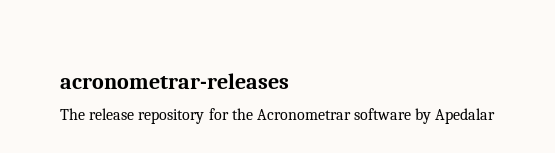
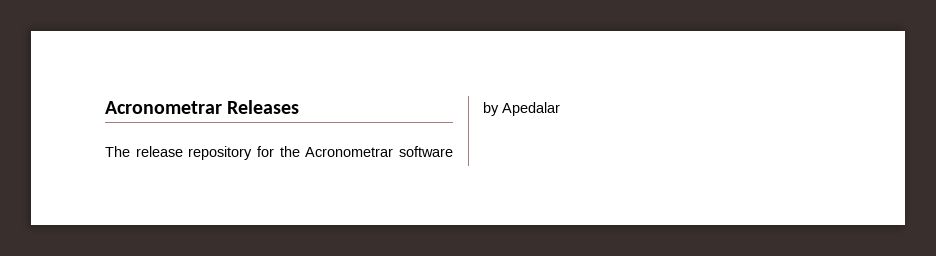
- acronometrar-releases
+ Acronometrar Releases

